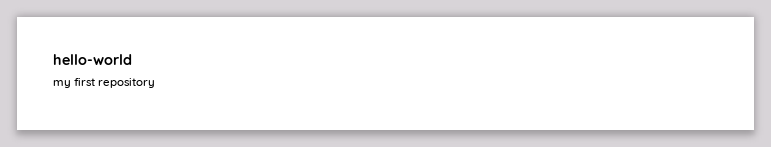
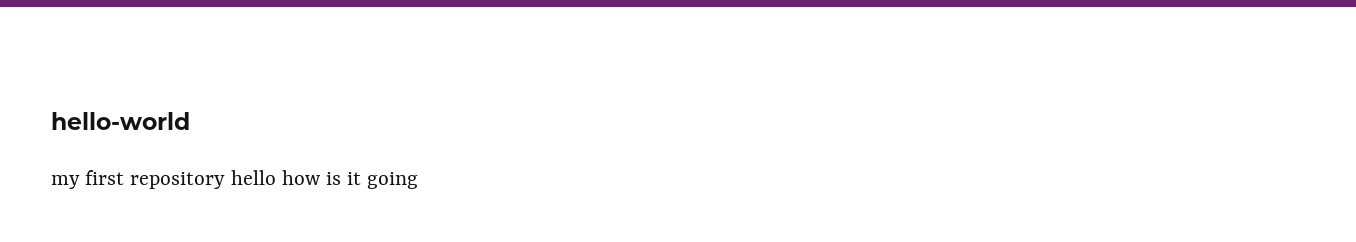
- my first repository
+ my first repository hello how is it going

